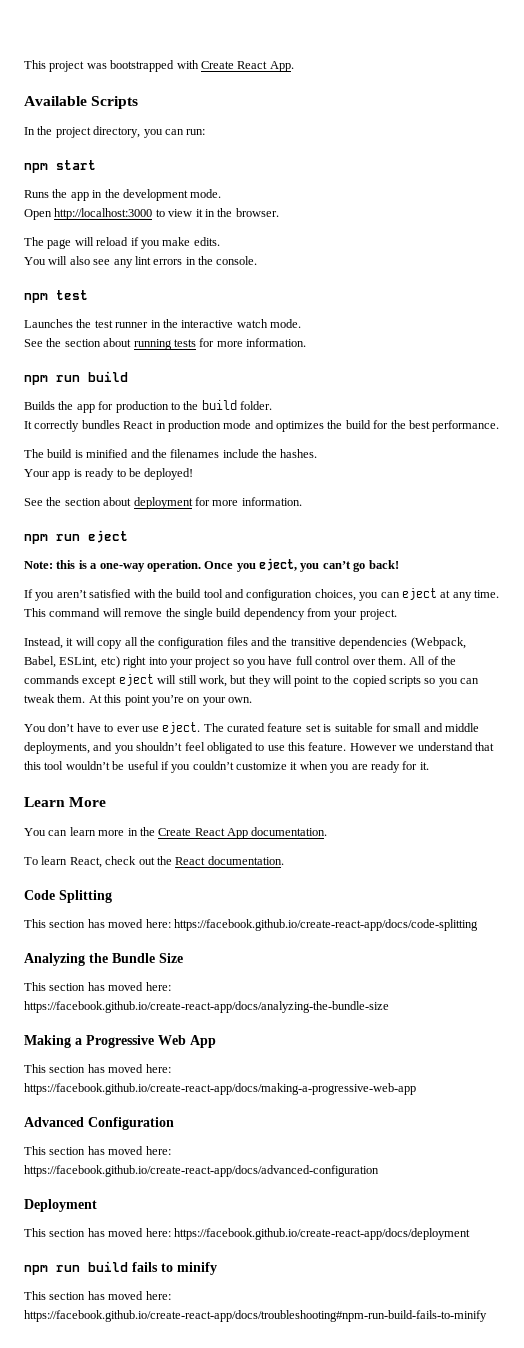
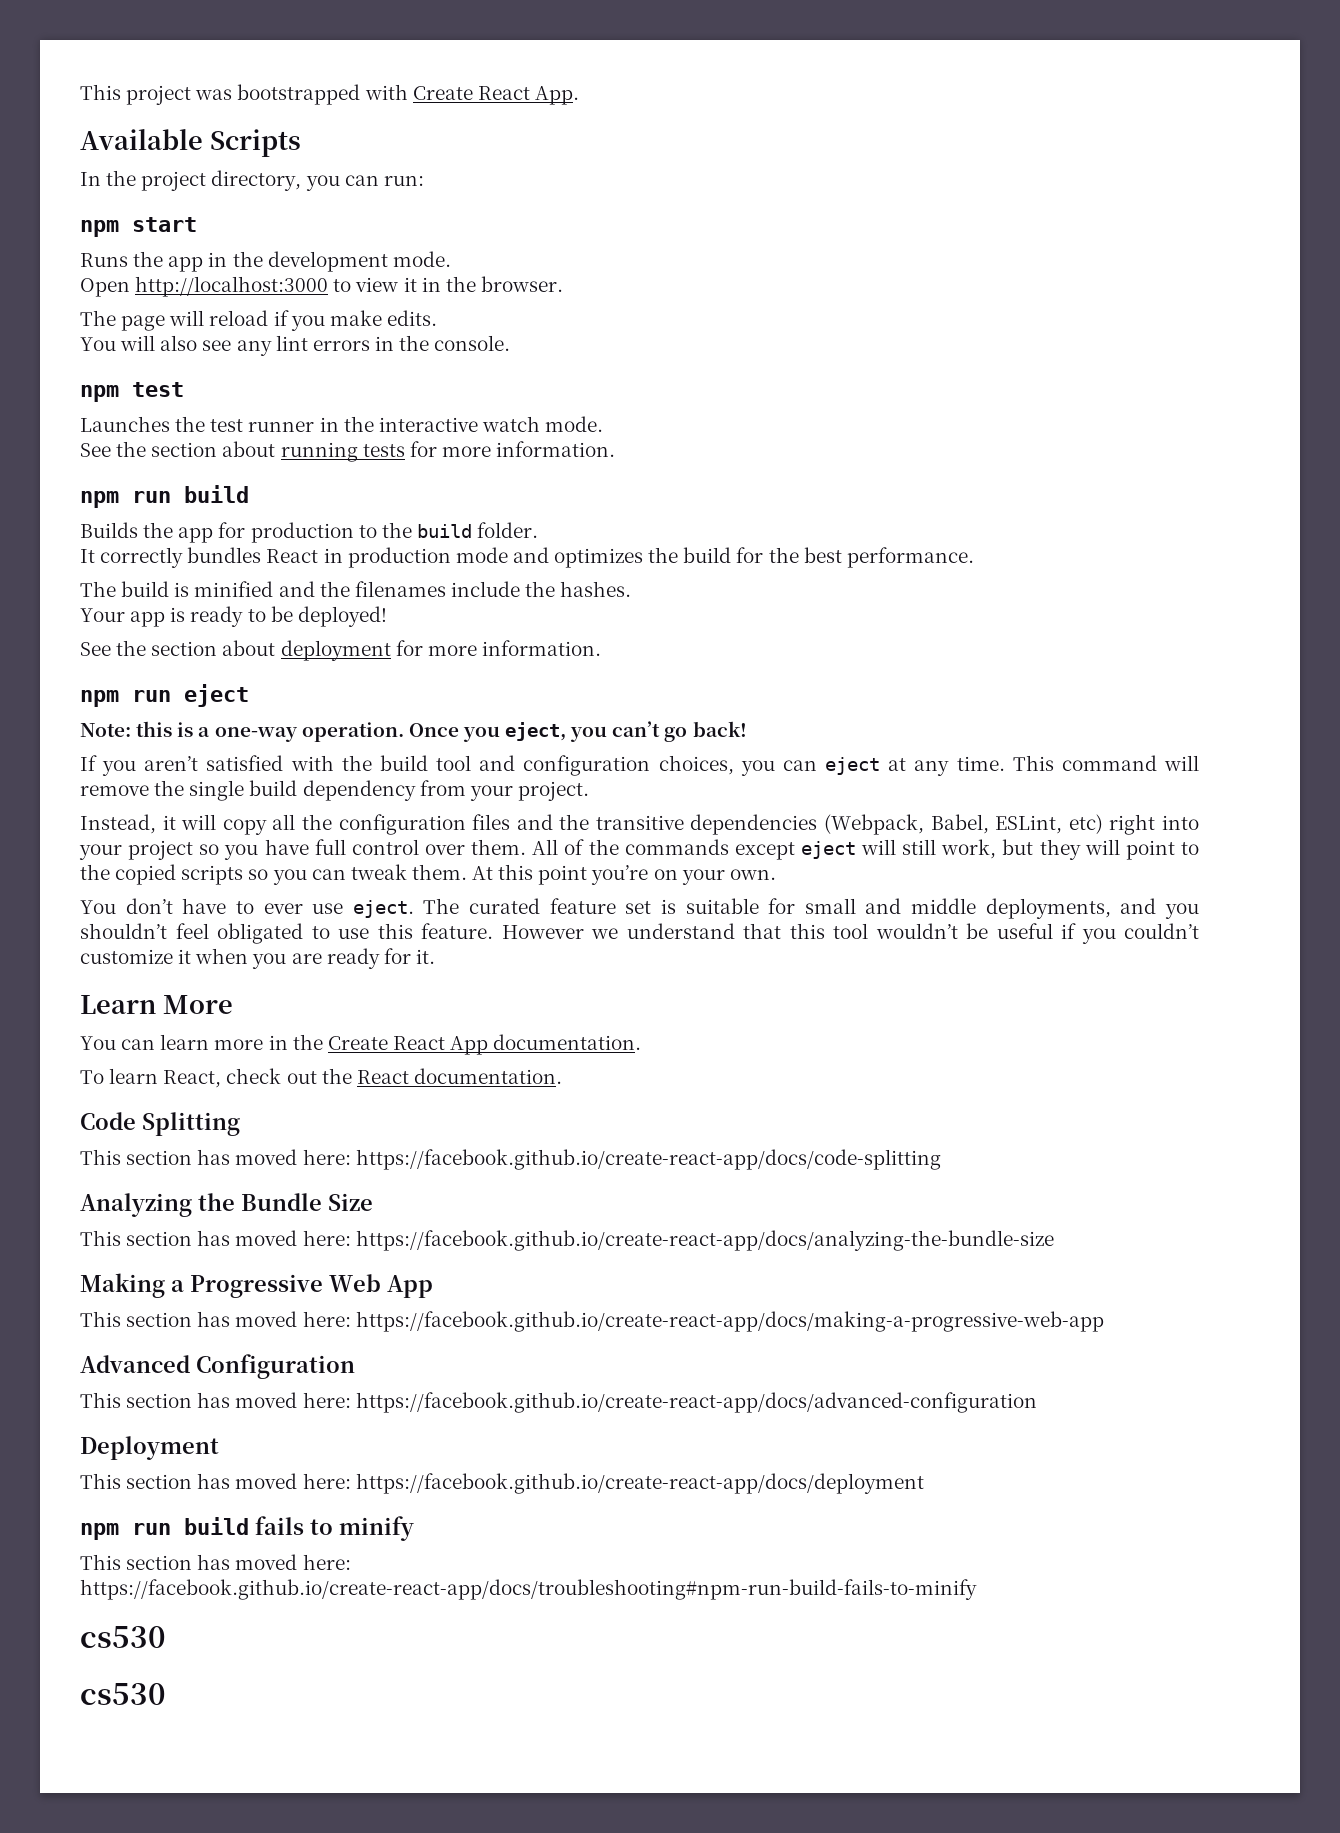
  This section has moved here: https://facebook.github.io/create-react-app/docs/troubleshooting#npm-run-build-fails-to-minify
+ cs530
+ cs530

